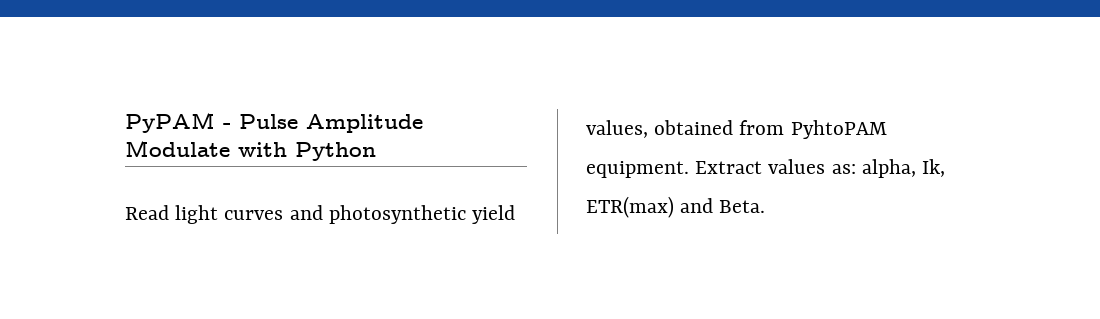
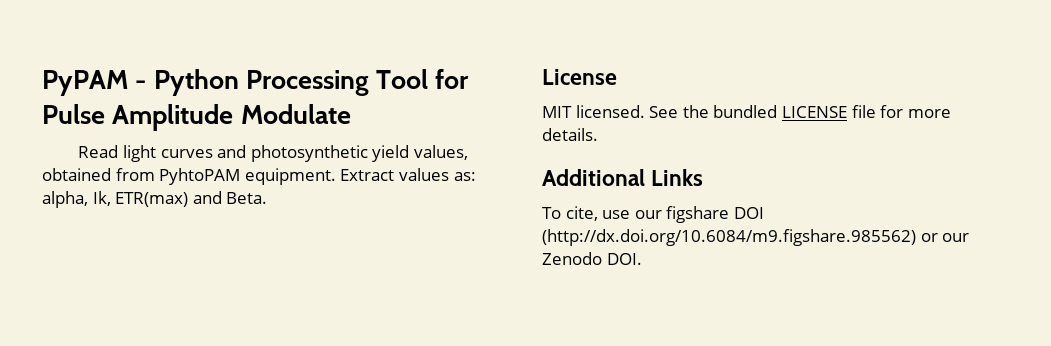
- PyPAM - Pulse Amplitude Modulate with Python
+ PyPAM - Python Processing Tool for Pulse Amplitude Modulate
+ License
+ MIT licensed. See the bundled LICENSE file for more details.
+ Additional Links
+ To cite, use our figshare DOI (http://dx.doi.org/10.6084/m9.figshare.985562) or our Zenodo DOI.

